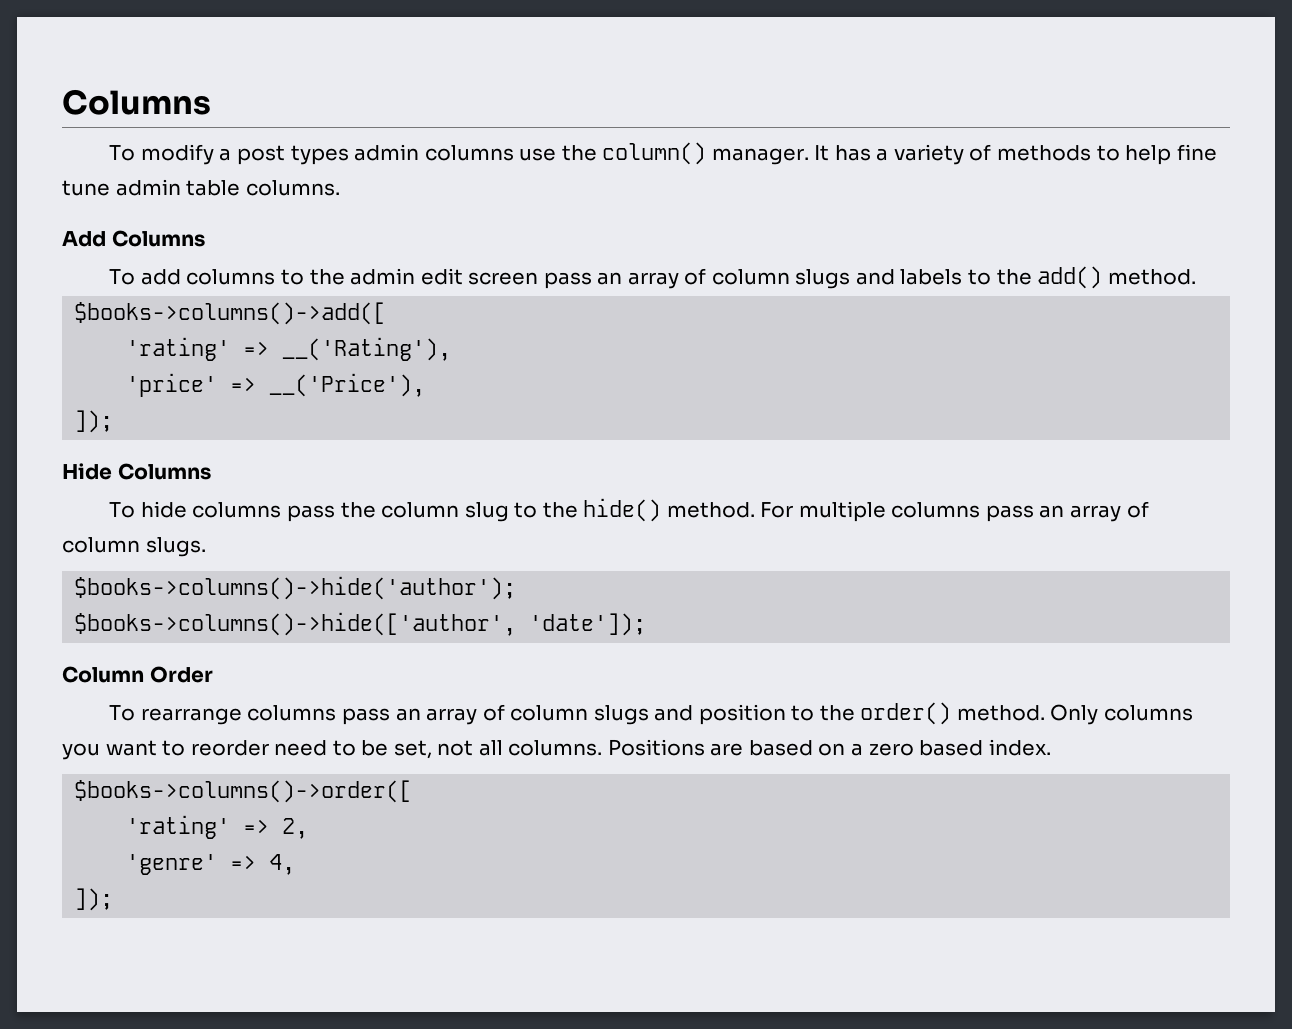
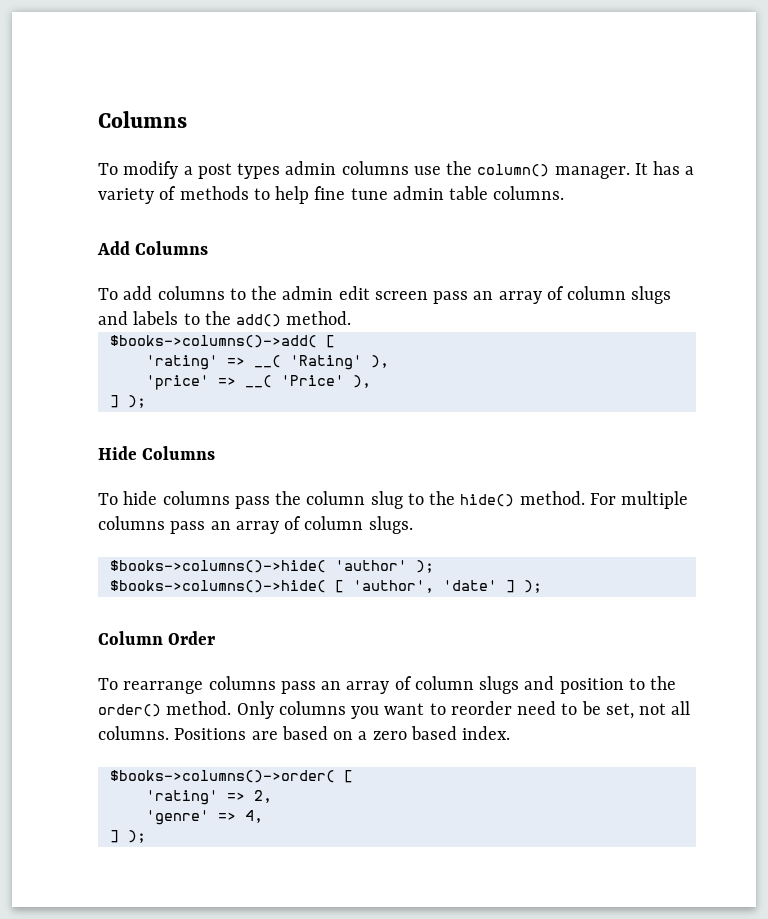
- $books->columns()->add([
- 'rating' => __('Rating'),
+ $books->columns()->add( [
+ 'rating' => __( 'Rating' ),
- 'price' => __('Price'),
- ]);
+ 'price' => __( 'Price' ),
+ ] );
- $books->columns()->hide('author');
- $books->columns()->hide(['author', 'date']);
+ $books->columns()->hide( 'author' );
+ $books->columns()->hide( [ 'author', 'date' ] );
- $books->columns()->order([
+ $books->columns()->order( [
  'genre' => 4,
- ]);
+ ] );

